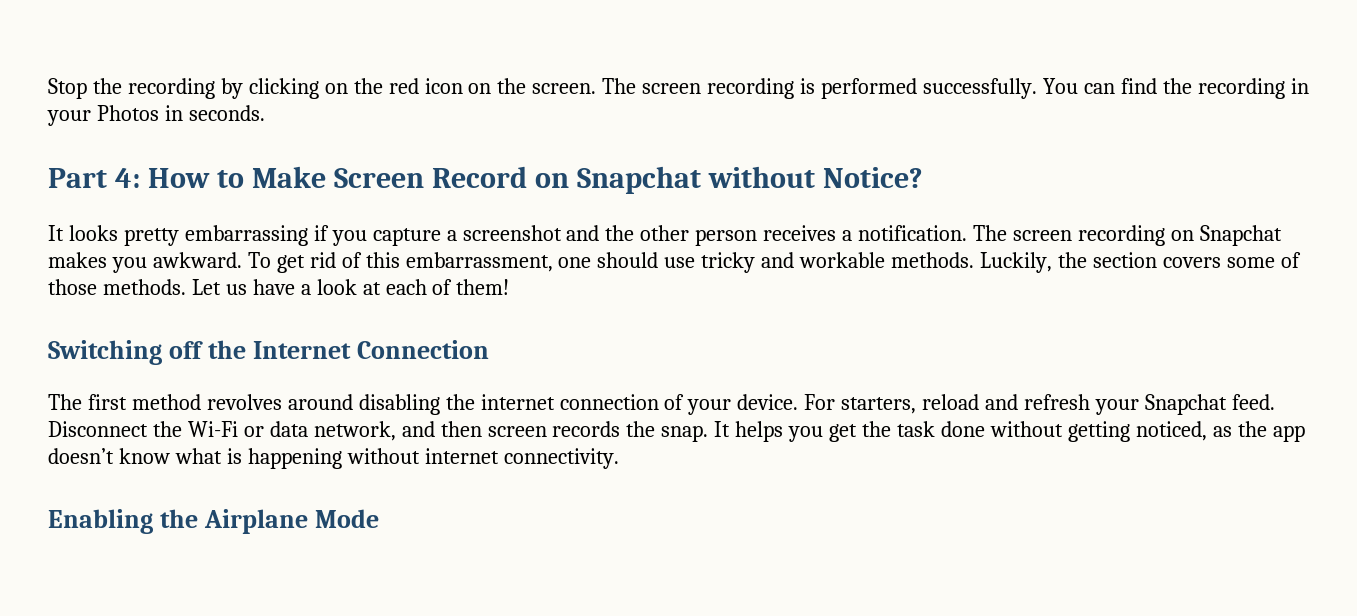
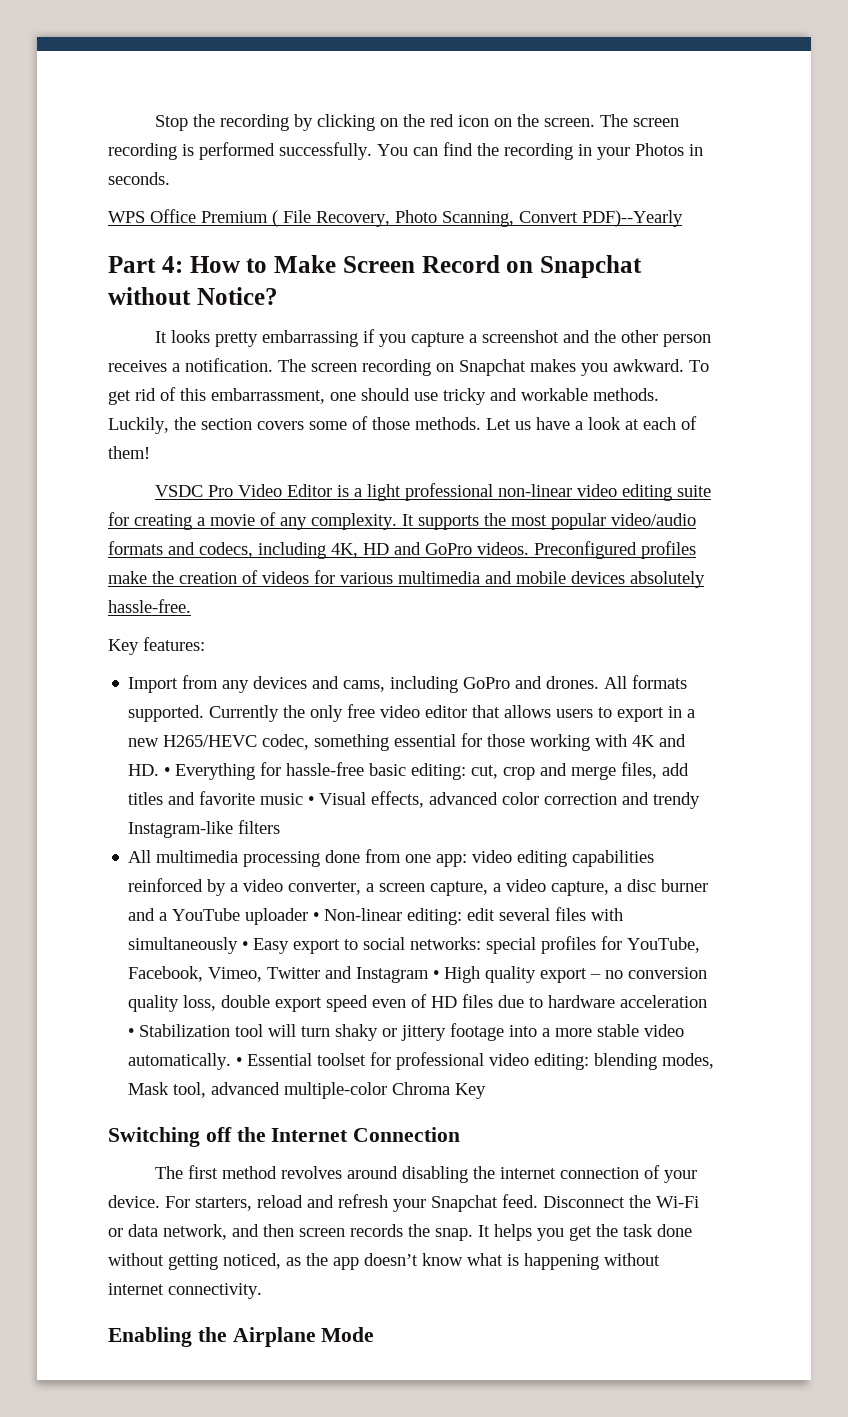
+ WPS Office Premium ( File Recovery, Photo Scanning, Convert PDF)--Yearly
+ VSDC Pro Video Editor is a light professional non-linear video editing suite for creating a movie of any complexity. It supports the most popular video/audio formats and codecs, including 4K, HD and GoPro videos. Preconfigured profiles make the creation of videos for various multimedia and mobile devices absolutely hassle-free.
+ Key features:
+ Import from any devices and cams, including GoPro and drones. All formats supported. Сurrently the only free video editor that allows users to export in a new H265/HEVC codec, something essential for those working with 4K and HD. • Everything for hassle-free basic editing: cut, crop and merge files, add titles and favorite music • Visual effects, advanced color correction and trendy Instagram-like filters
+ All multimedia processing done from one app: video editing capabilities reinforced by a video converter, a screen capture, a video capture, a disc burner and a YouTube uploader • Non-linear editing: edit several files with simultaneously • Easy export to social networks: special profiles for YouTube, Facebook, Vimeo, Twitter and Instagram • High quality export – no conversion quality loss, double export speed even of HD files due to hardware acceleration • Stabilization tool will turn shaky or jittery footage into a more stable video automatically. • Essential toolset for professional video editing: blending modes, Mask tool, advanced multiple-color Chroma Key

